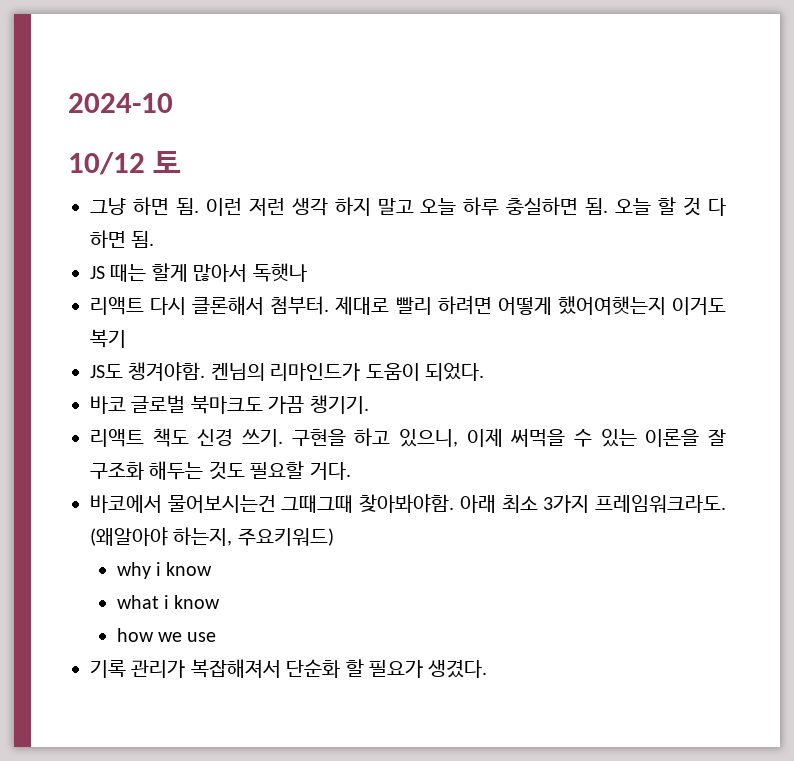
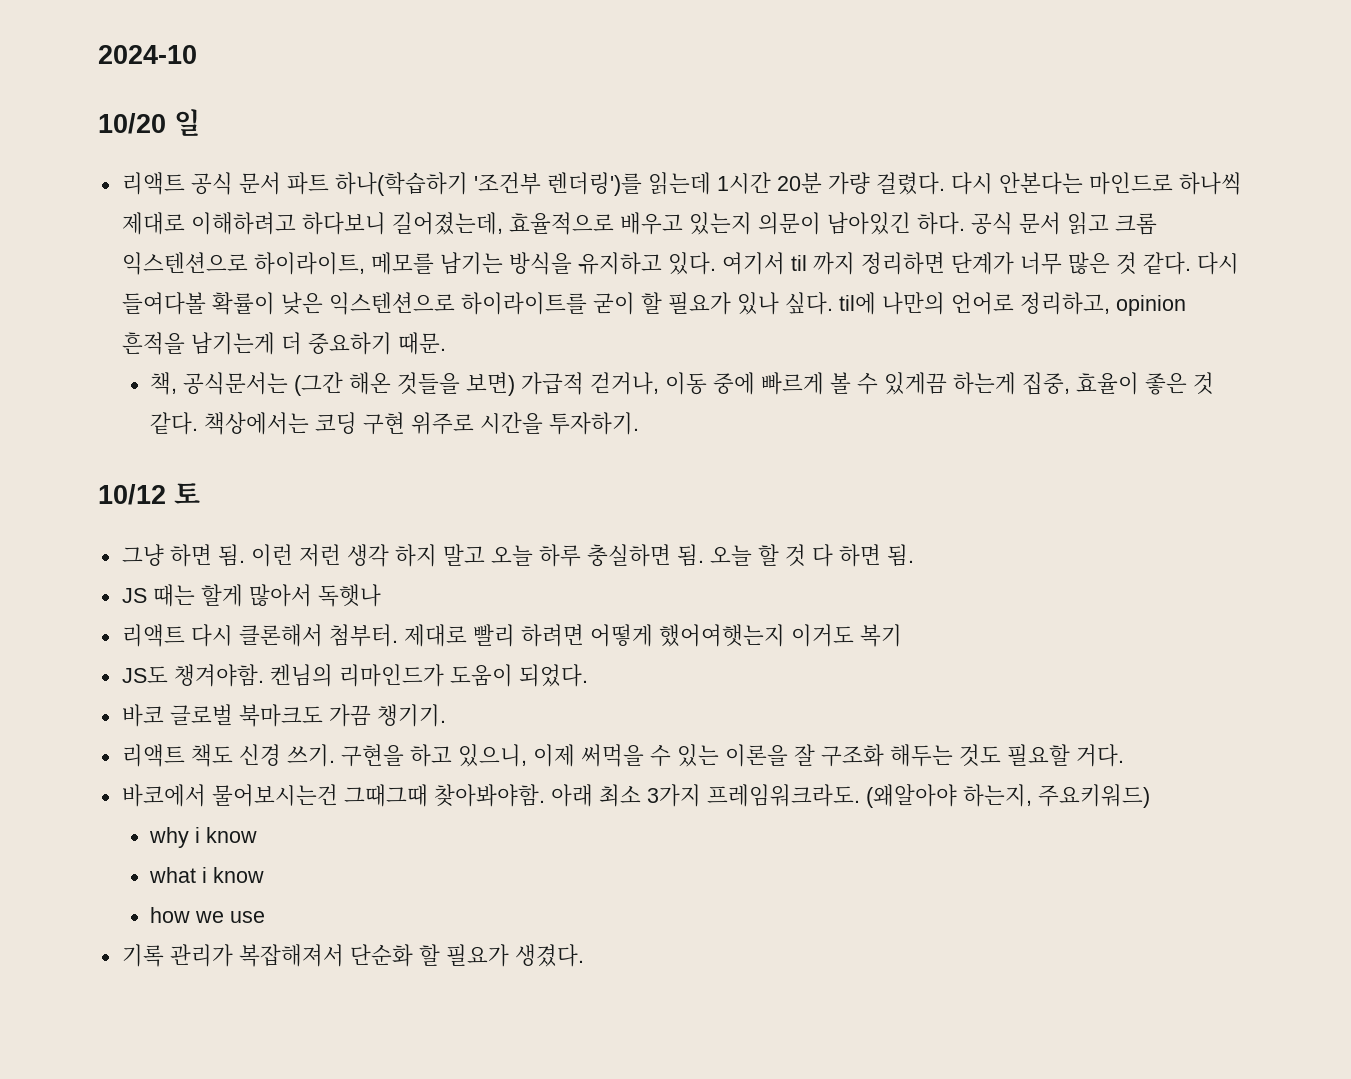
+ 10/20 일
+ 리액트 공식 문서 파트 하나(학습하기 '조건부 렌더링')를 읽는데 1시간 20분 가량 걸렸다. 다시 안본다는 마인드로 하나씩 제대로 이해하려고 하다보니 길어졌는데, 효율적으로 배우고 있는지 의문이 남아있긴 하다. 공식 문서 읽고 크롬 익스텐션으로 하이라이트, 메모를 남기는 방식을 유지하고 있다. 여기서 til 까지 정리하면 단계가 너무 많은 것 같다. 다시 들여다볼 확률이 낮은 익스텐션으로 하이라이트를 굳이 할 필요가 있나 싶다. til에 나만의 언어로 정리하고, opinion 흔적을 남기는게 더 중요하기 때문.
+ 책, 공식문서는 (그간 해온 것들을 보면) 가급적 걷거나, 이동 중에 빠르게 볼 수 있게끔 하는게 집중, 효율이 좋은 것 같다. 책상에서는 코딩 구현 위주로 시간을 투자하기.

